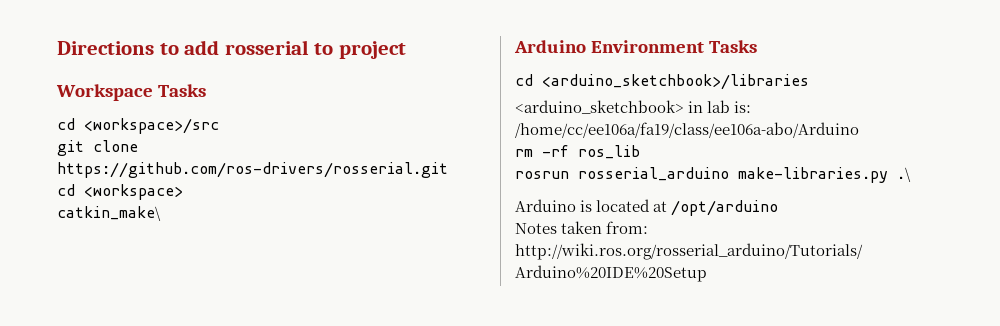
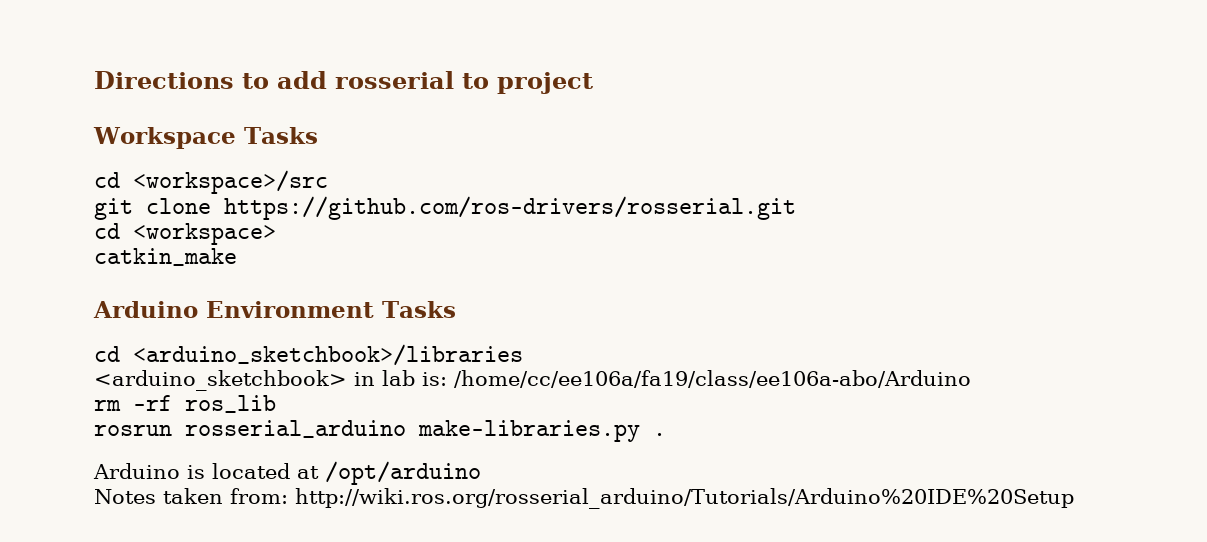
- catkin_make\
+ catkin_make
- rosrun rosserial_arduino make-libraries.py .\
+ rosrun rosserial_arduino make-libraries.py .

